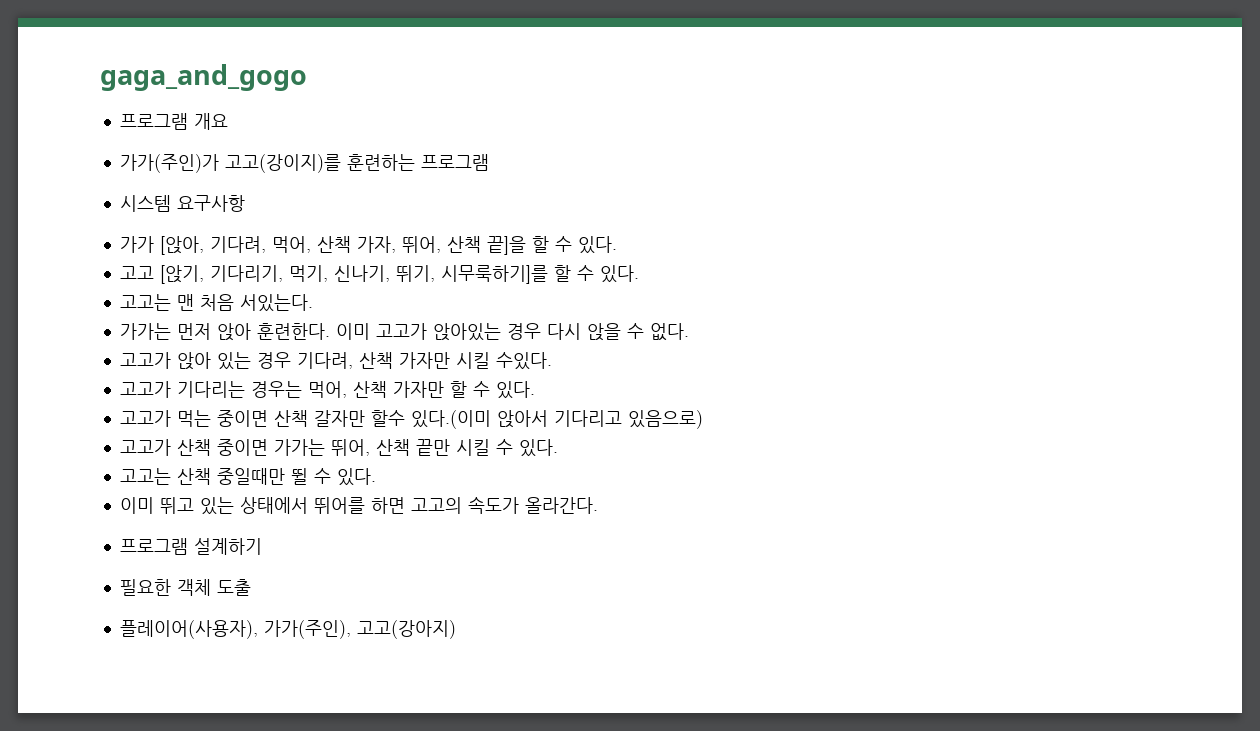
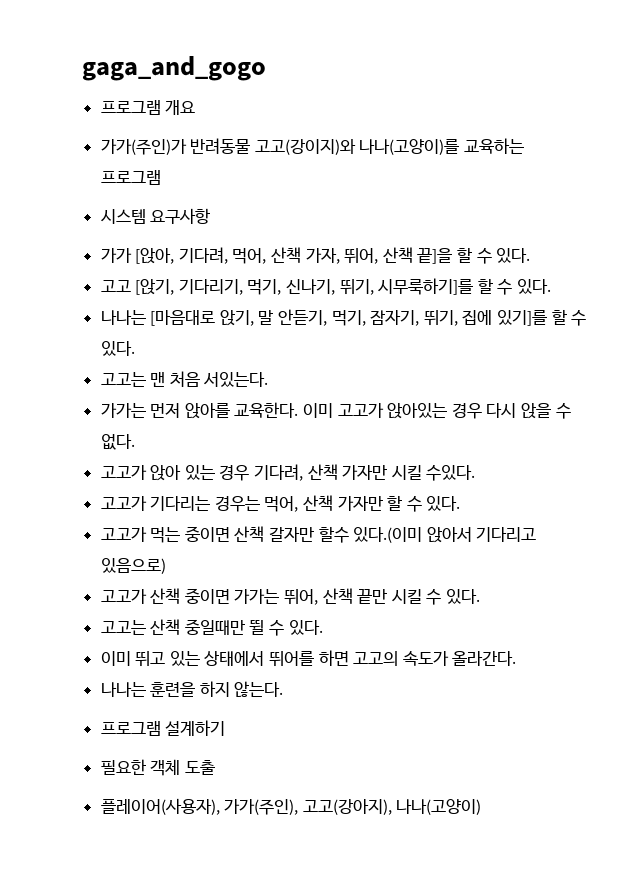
- 가가(주인)가 고고(강이지)를 훈련하는 프로그램
+ 가가(주인)가 반려동물 고고(강이지)와 나나(고양이)를 교육하는 프로그램
+ 나나는 [마음대로 앉기, 말 안듣기, 먹기, 잠자기, 뛰기, 집에 있기]를 할 수 있다.
- 가가는 먼저 앉아 훈련한다.
+ 가가는 먼저 앉아를 교육한다.
+ 나나는 훈련을 하지 않는다.
- 플레이어(사용자), 가가(주인), 고고(강아지)
+ 플레이어(사용자), 가가(주인), 고고(강아지), 나나(고양이)

